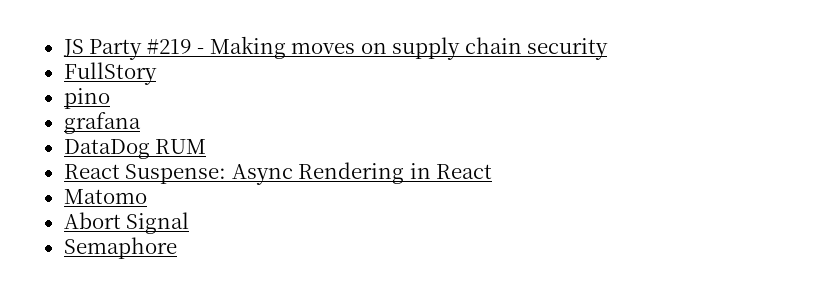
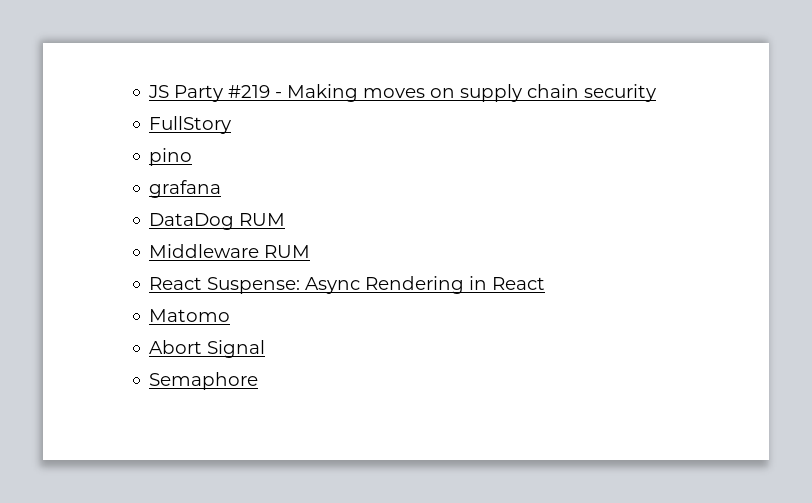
+ Middleware RUM

